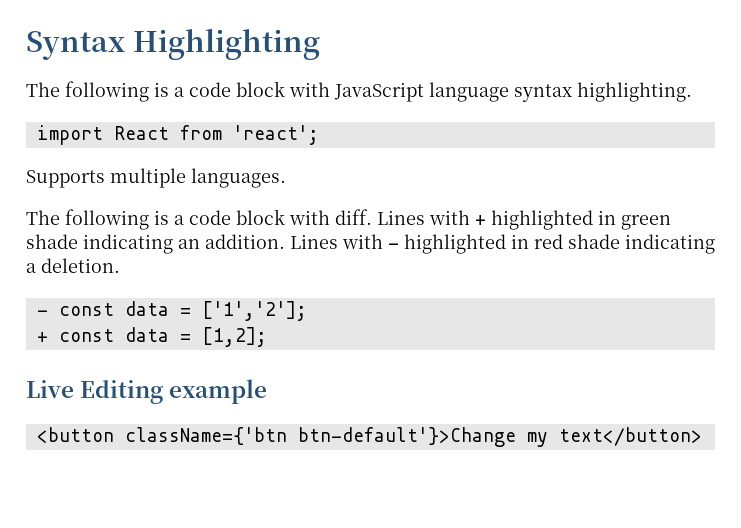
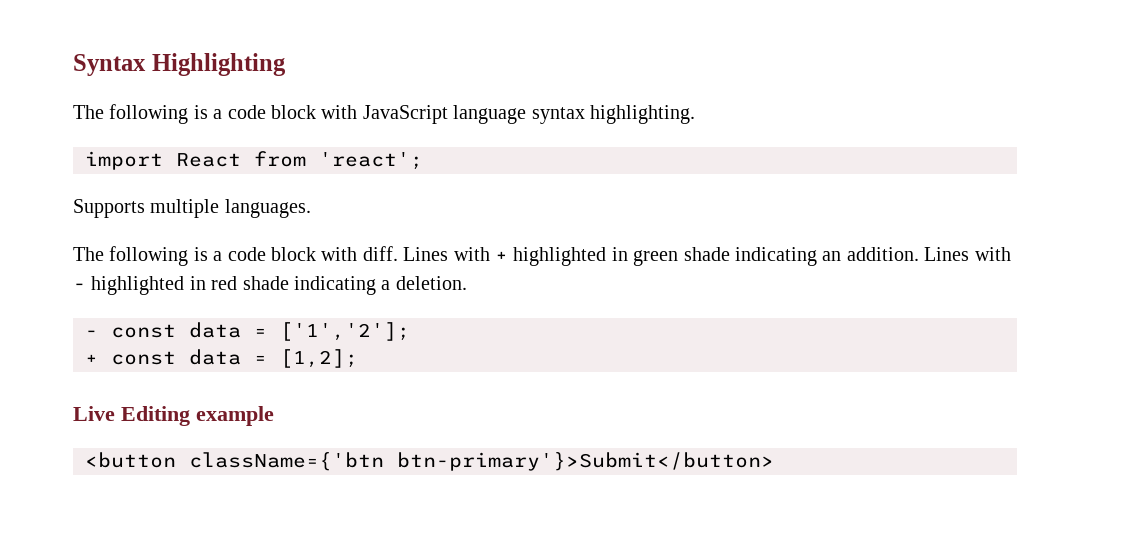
- <button className={'btn btn-default'}>Change my text</button>
+ <button className={'btn btn-primary'}>Submit</button>

